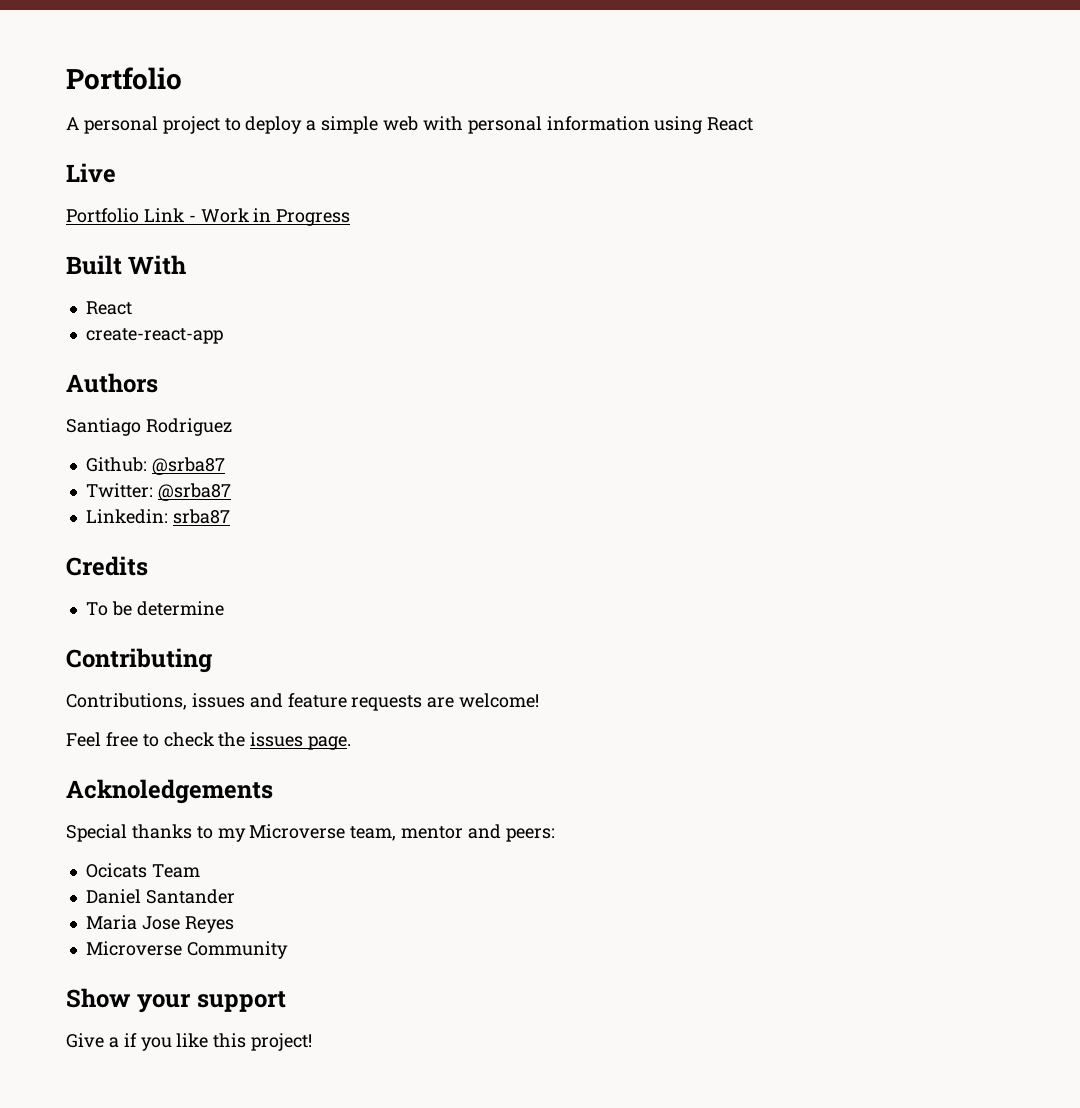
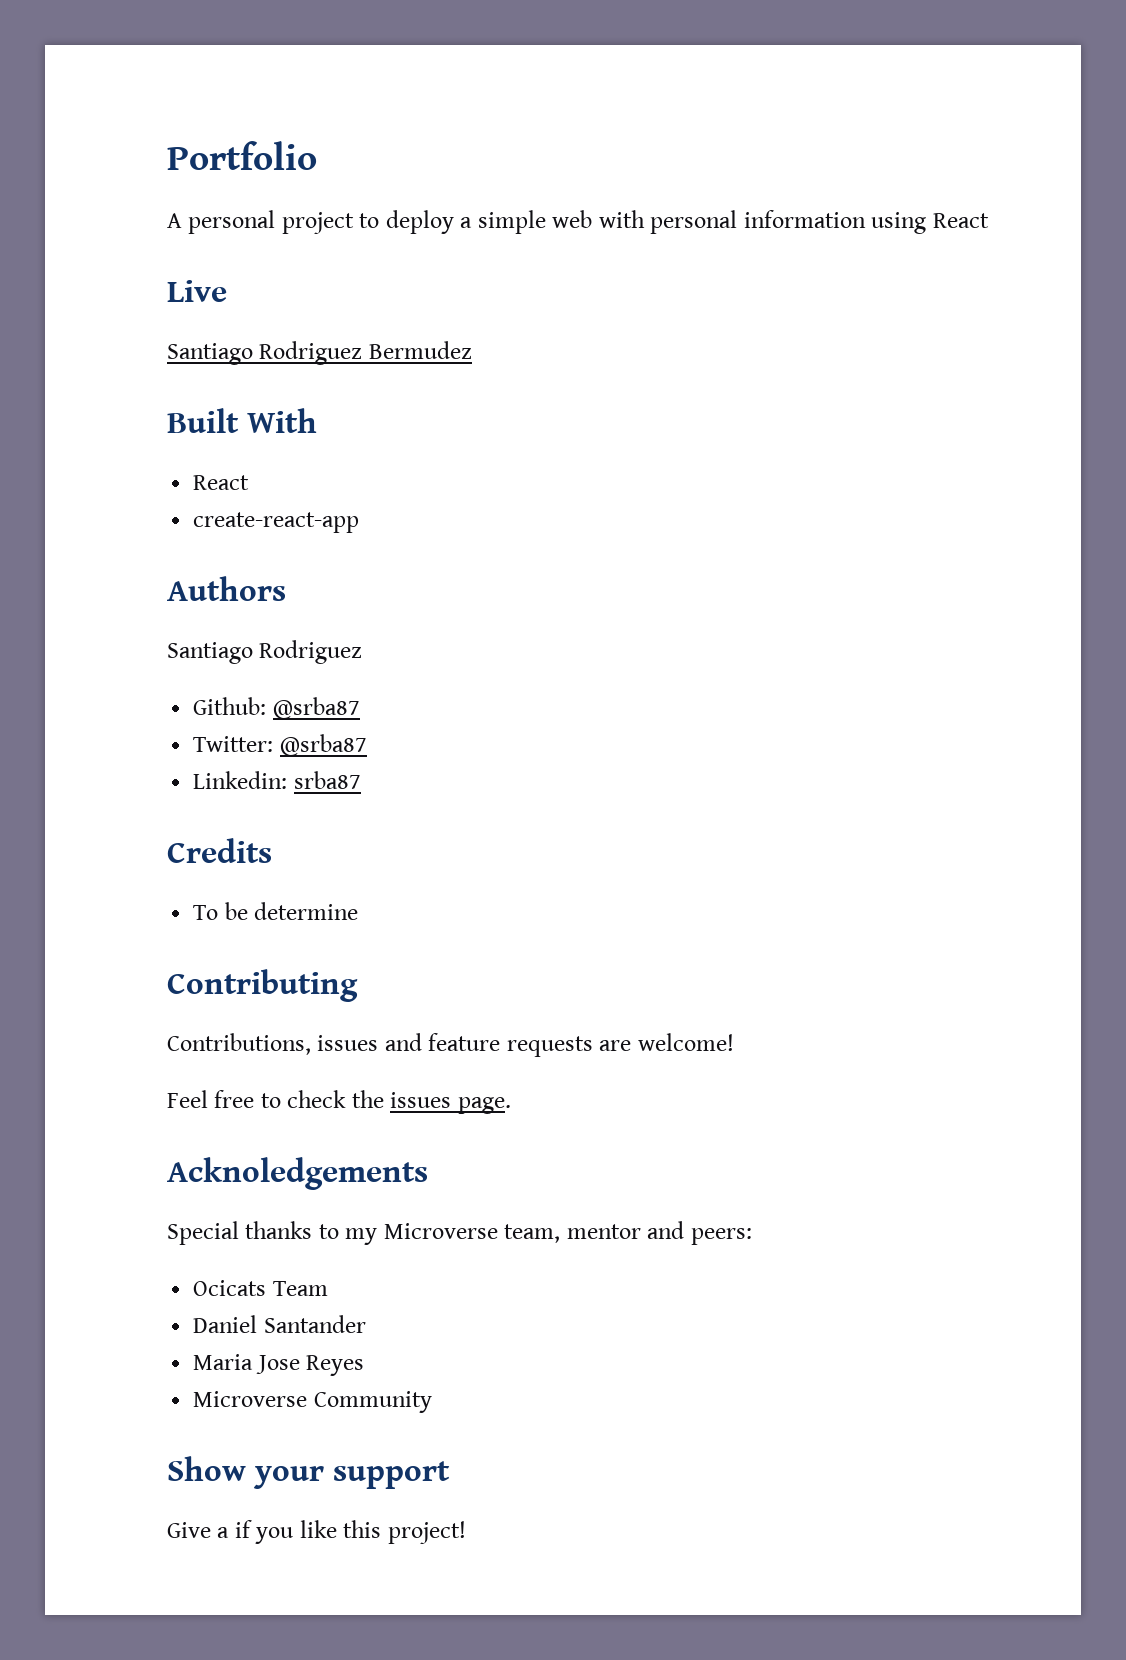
- Portfolio Link - Work in Progress
+ Santiago Rodriguez Bermudez

